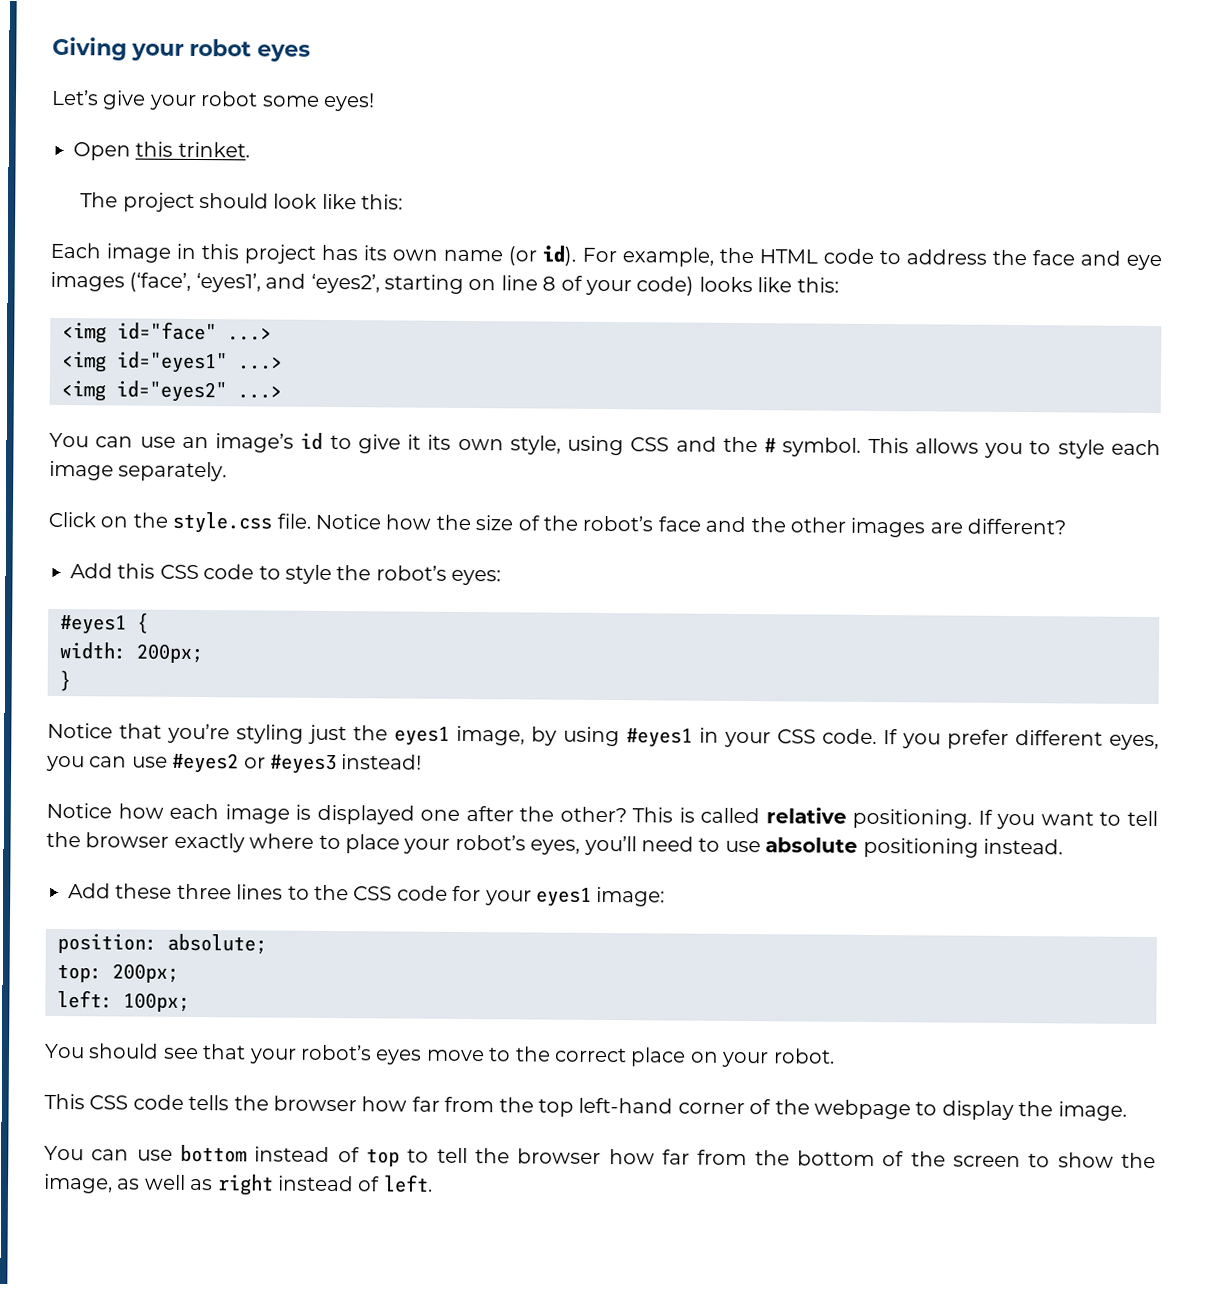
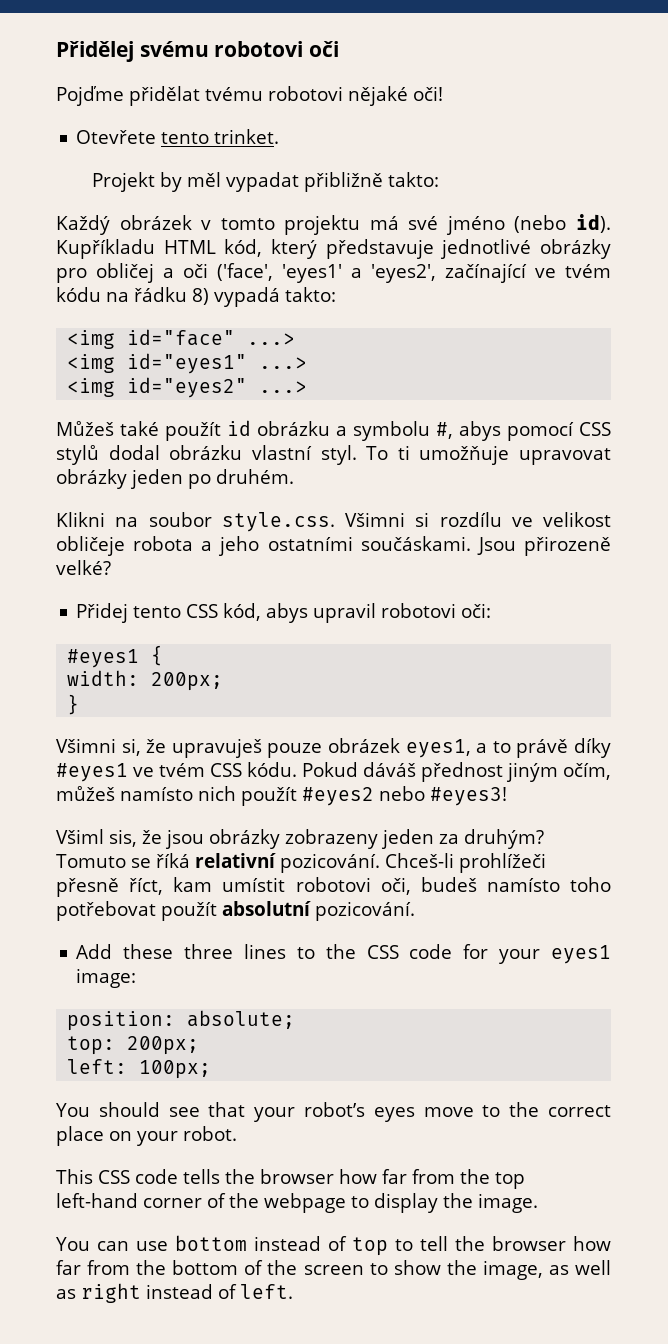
- Giving your robot eyes
- Let’s give your robot some eyes!
- Open this trinket.
- The project should look like this:
- Each image in this project has its own name (or id). For example, the HTML code to address the face and eye images (‘face’, ‘eyes1’, and ‘eyes2’, starting on line 8 of your code) looks like this:
+ Přidělej svému robotovi oči
+ Pojďme přidělat tvému robotovi nějaké oči!
+ Otevřete tento trinket.
+ Projekt by měl vypadat přibližně takto:
+ Každý obrázek v tomto projektu má své jméno (nebo id). Kupříkladu HTML kód, který představuje jednotlivé obrázky pro obličej a oči ('face', 'eyes1' a 'eyes2', začínající ve tvém kódu na řádku 8) vypadá takto:
- You can use an image’s id to give it its own style, using CSS and the # symbol. This allows you to style each image separately.
- Click on the style.css file. Notice how the size of the robot’s face and the other images are different?
- Add this CSS code to style the robot’s eyes:
+ Můžeš také použít id obrázku a symbolu #, abys pomocí CSS stylů dodal obrázku vlastní styl. To ti umožňuje upravovat obrázky jeden po druhém.
+ Klikni na soubor style.css. Všimni si rozdílu ve velikost obličeje robota a jeho ostatními součáskami. Jsou přirozeně velké?
+ Přidej tento CSS kód, abys upravil robotovi oči:
- Notice that you’re styling just the eyes1 image, by using #eyes1 in your CSS code. If you prefer different eyes, you can use #eyes2 or #eyes3 instead!
- Notice how each image is displayed one after the other? This is called relative positioning. If you want to tell the browser exactly where to place your robot’s eyes, you’ll need to use absolute positioning instead.
+ Všimni si, že upravuješ pouze obrázek eyes1, a to právě díky #eyes1 ve tvém CSS kódu. Pokud dáváš přednost jiným očím, můžeš namísto nich použít #eyes2 nebo #eyes3!
+ Všiml sis, že jsou obrázky zobrazeny jeden za druhým? Tomuto se říká relativní pozicování. Chceš-li prohlížeči přesně říct, kam umístit robotovi oči, budeš namísto toho potřebovat použít absolutní pozicování.

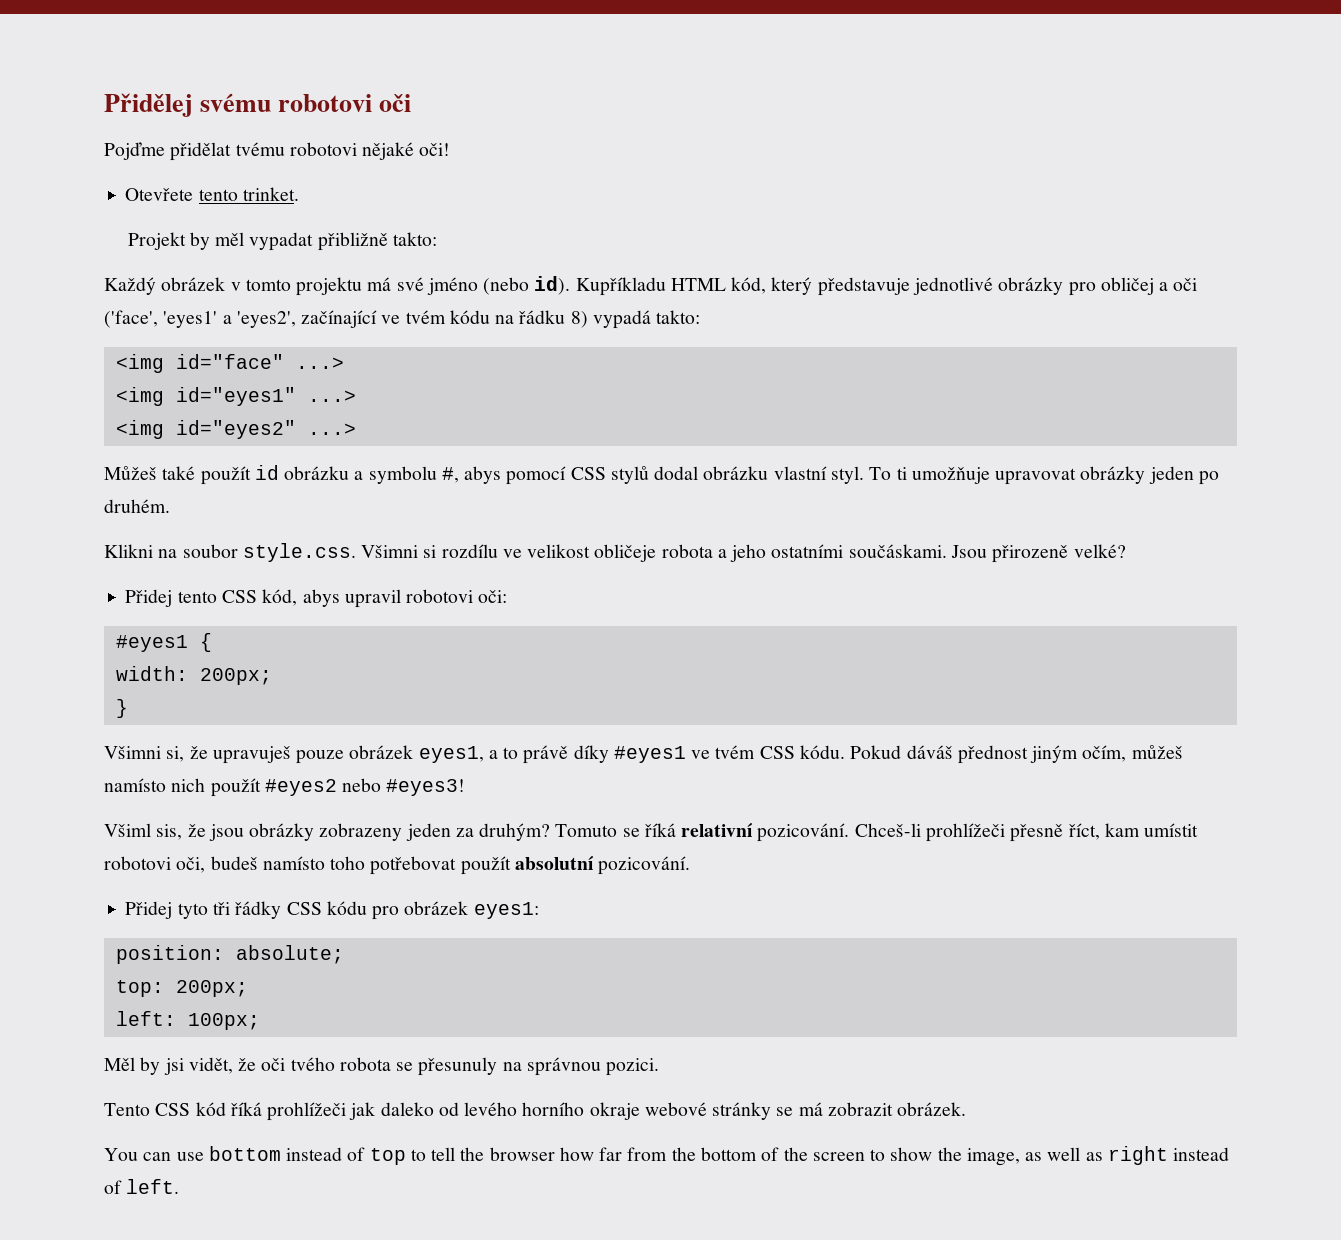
- Add these three lines to the CSS code for your eyes1 image:
+ Přidej tyto tři řádky CSS kódu pro obrázek eyes1:
- You should see that your robot’s eyes move to the correct place on your robot.
- This CSS code tells the browser how far from the top left-hand corner of the webpage to display the image.
+ Měl by jsi vidět, že oči tvého robota se přesunuly na správnou pozici.
+ Tento CSS kód říká prohlížeči jak daleko od levého horního okraje webové stránky se má zobrazit obrázek.

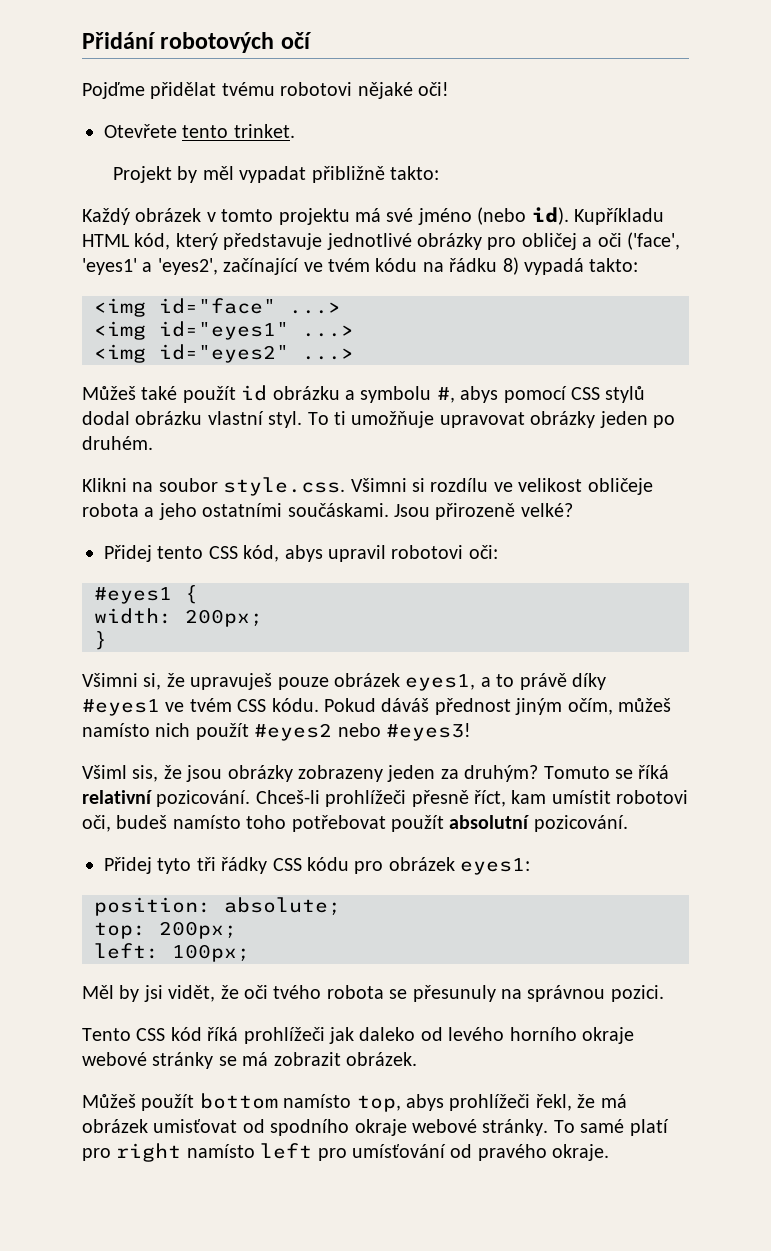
- Přidělej svému robotovi oči
+ Přidání robotových očí
- You can use bottom instead of top to tell the browser how far from the bottom of the screen to show the image, as well as right instead of left.
+ Můžeš použít bottom namísto top, abys prohlížeči řekl, že má obrázek umisťovat od spodního okraje webové stránky. To samé platí pro right namísto left pro umísťování od pravého okraje.

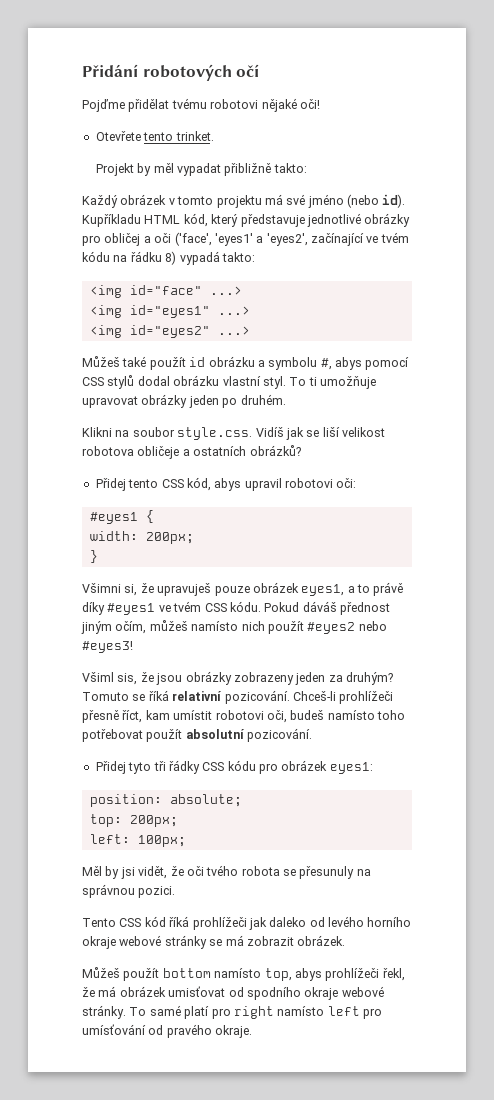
- Klikni na soubor style.css. Všimni si rozdílu ve velikost obličeje robota a jeho ostatními součáskami. Jsou přirozeně velké?
+ Klikni na soubor style.css. Vidíš jak se liší velikost robotova obličeje a ostatních obrázků?

